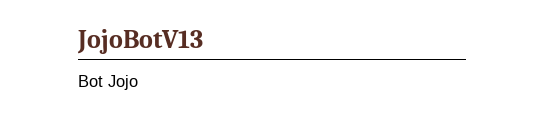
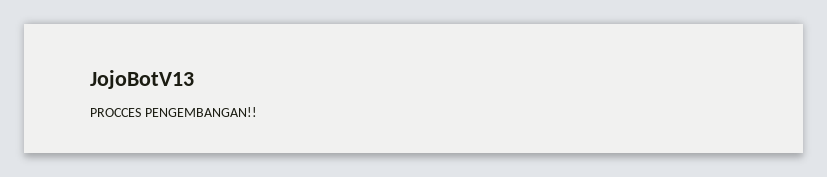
- Bot Jojo
+ PROCCES PENGEMBANGAN!!

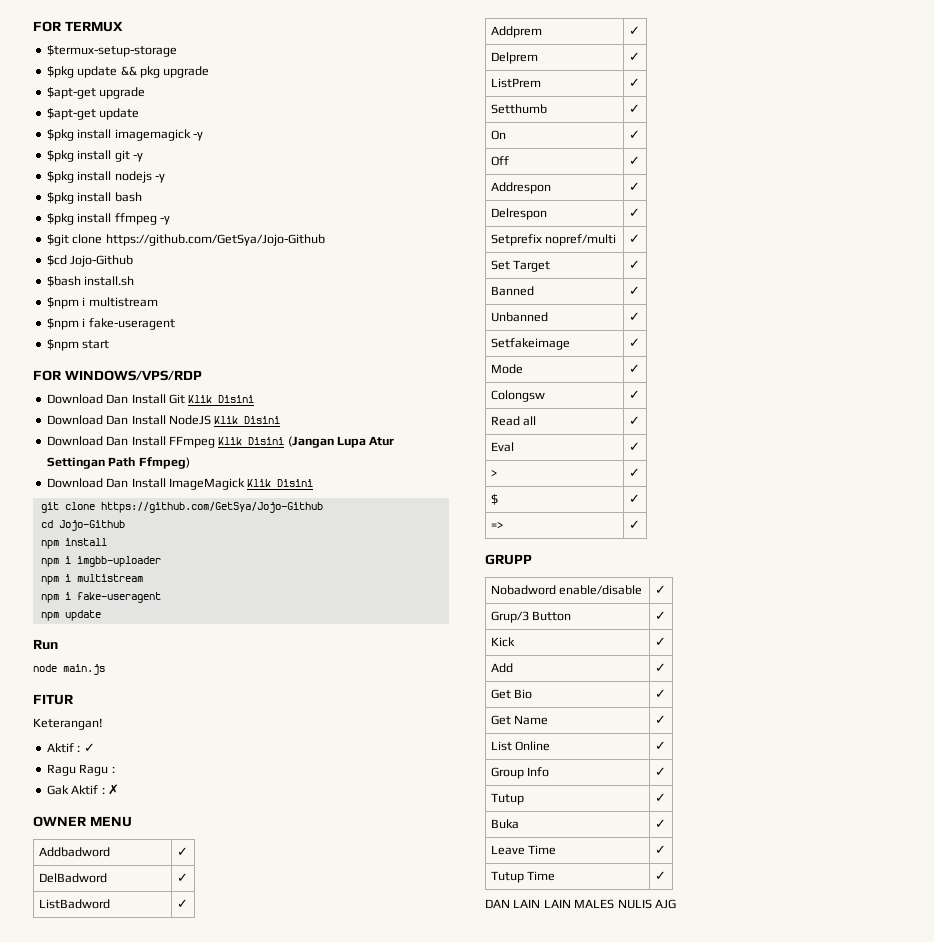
- JojoBotV13
- PROCCES PENGEMBANGAN!!
+ FOR TERMUX
+ $termux-setup-storage
+ $pkg update && pkg upgrade
+ $apt-get upgrade
+ $apt-get update
+ $pkg install imagemagick -y
+ $pkg install git -y
+ $pkg install nodejs -y
+ $pkg install bash
+ $pkg install ffmpeg -y
+ $git clone https://github.com/GetSya/Jojo-Github
+ $cd Jojo-Github
+ $bash install.sh
+ $npm i multistream
+ $npm i fake-useragent
+ $npm start
+ FOR WINDOWS/VPS/RDP
+ Download Dan Install Git Klik Disini
+ Download Dan Install NodeJS Klik Disini
+ Download Dan Install FFmpeg Klik Disini (Jangan Lupa Atur Settingan Path Ffmpeg)
+ Download Dan Install ImageMagick Klik Disini
+ git clone https://github.com/GetSya/Jojo-Github
+ cd Jojo-Github
+ npm install
+ npm i imgbb-uploader
+ npm i multistream
+ npm i fake-useragent
+ npm update
+ Run
+ node main.js
+ FITUR
+ Keterangan!
+ Aktif : ✓
+ Ragu Ragu :
+ Gak Aktif : ✗
+ OWNER MENU
+ Addbadword | ✓
+ DelBadword | ✓
+ ListBadword | ✓
+ Addprem | ✓
+ Delprem | ✓
+ ListPrem | ✓
+ Setthumb | ✓
+ On | ✓
+ Off | ✓
+ Addrespon | ✓
+ Delrespon | ✓
+ Setprefix nopref/multi | ✓
+ Set Target | ✓
+ Banned | ✓
+ Unbanned | ✓
+ Setfakeimage | ✓
+ Mode | ✓
+ Colongsw | ✓
+ Read all | ✓
+ Eval | ✓
+ > | ✓
+ $ | ✓
+ => | ✓
+ GRUPP
+ Nobadword enable/disable | ✓
+ Grup/3 Button | ✓
+ Kick | ✓
+ Add | ✓
+ Get Bio | ✓
+ Get Name | ✓
+ List Online | ✓
+ Group Info | ✓
+ Tutup | ✓
+ Buka | ✓
+ Leave Time | ✓
+ Tutup Time | ✓
+ DAN LAIN LAIN MALES NULIS AJG

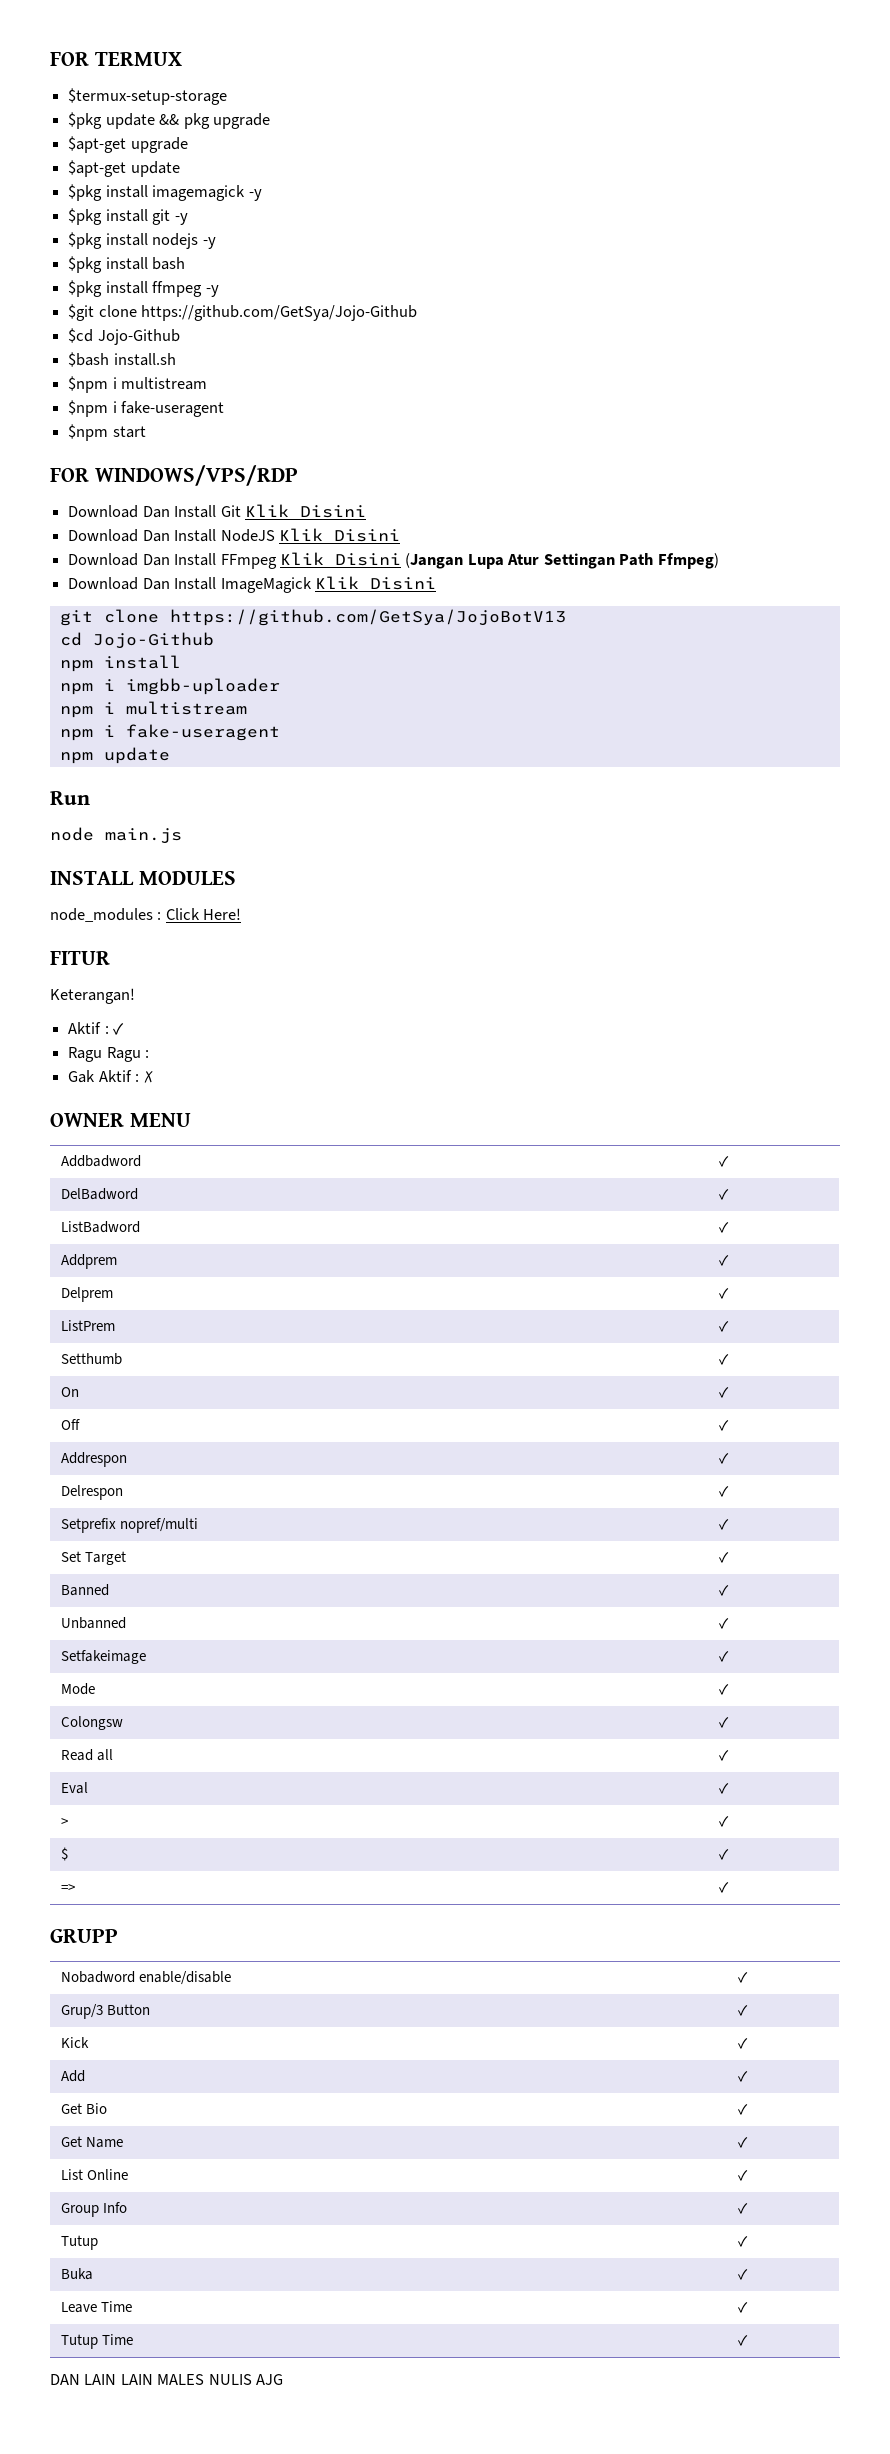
- git clone https://github.com/GetSya/Jojo-Github
+ git clone https://github.com/GetSya/JojoBotV13
+ INSTALL MODULES
+ node_modules : Click Here!

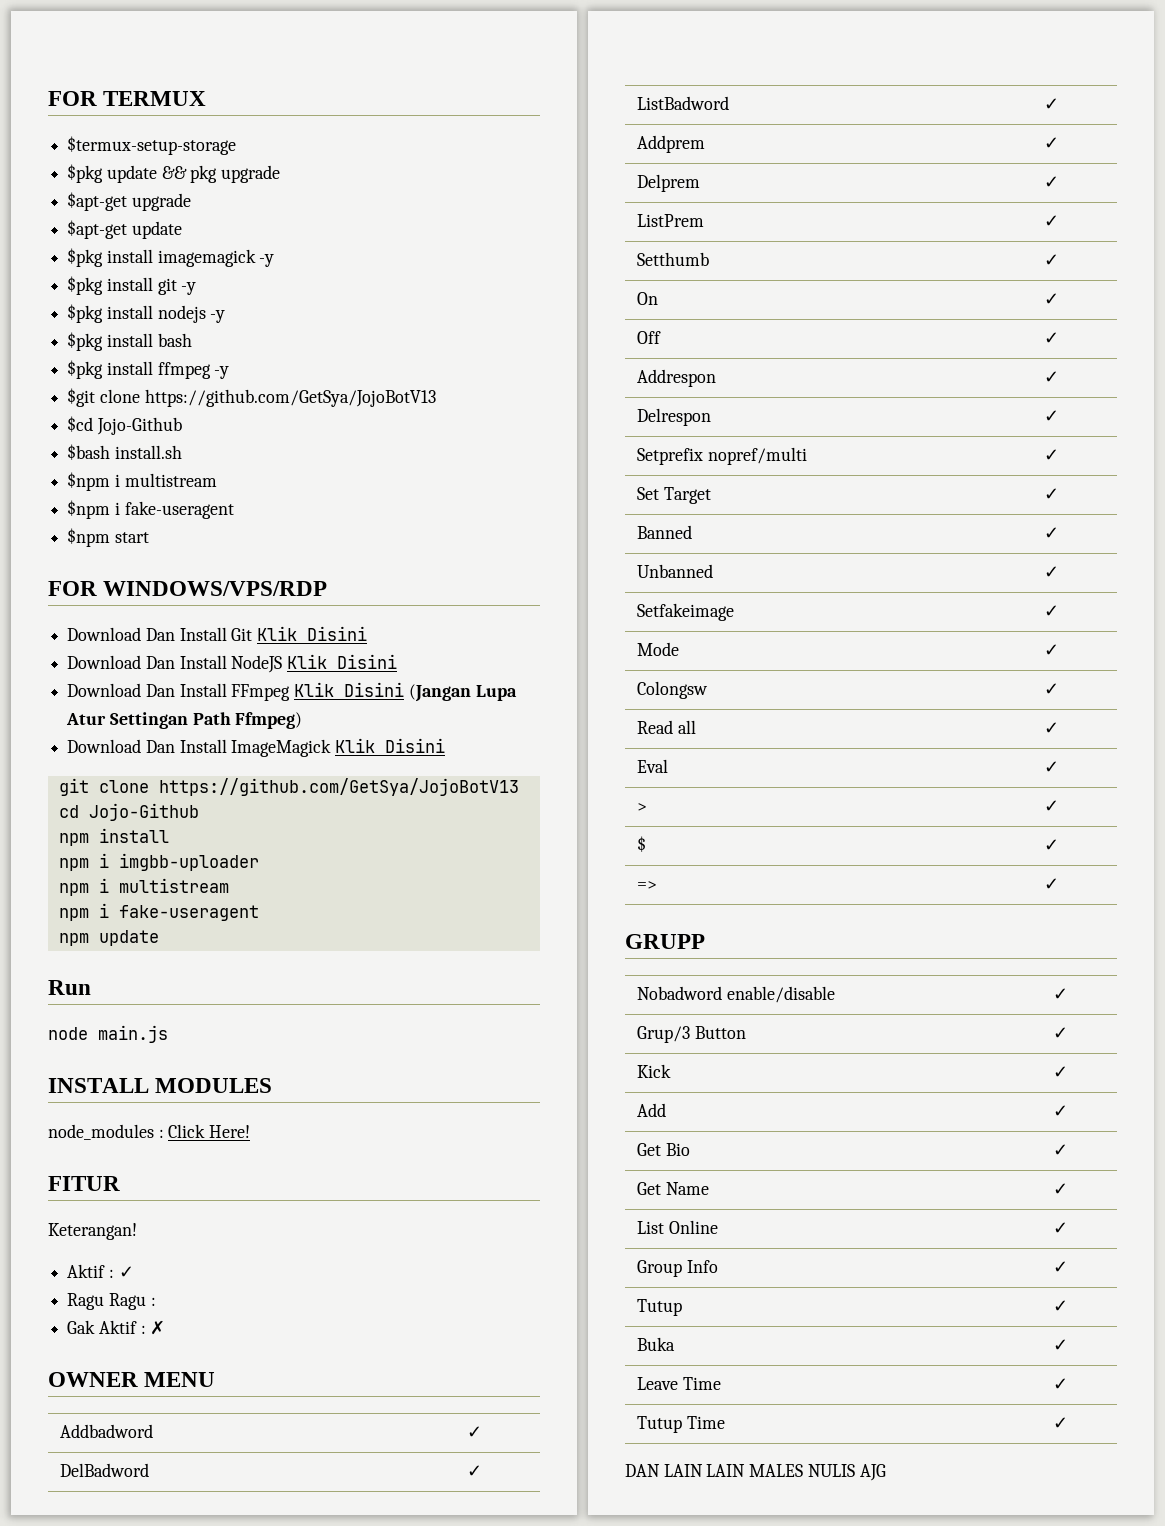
- $git clone https://github.com/GetSya/Jojo-Github
+ $git clone https://github.com/GetSya/JojoBotV13

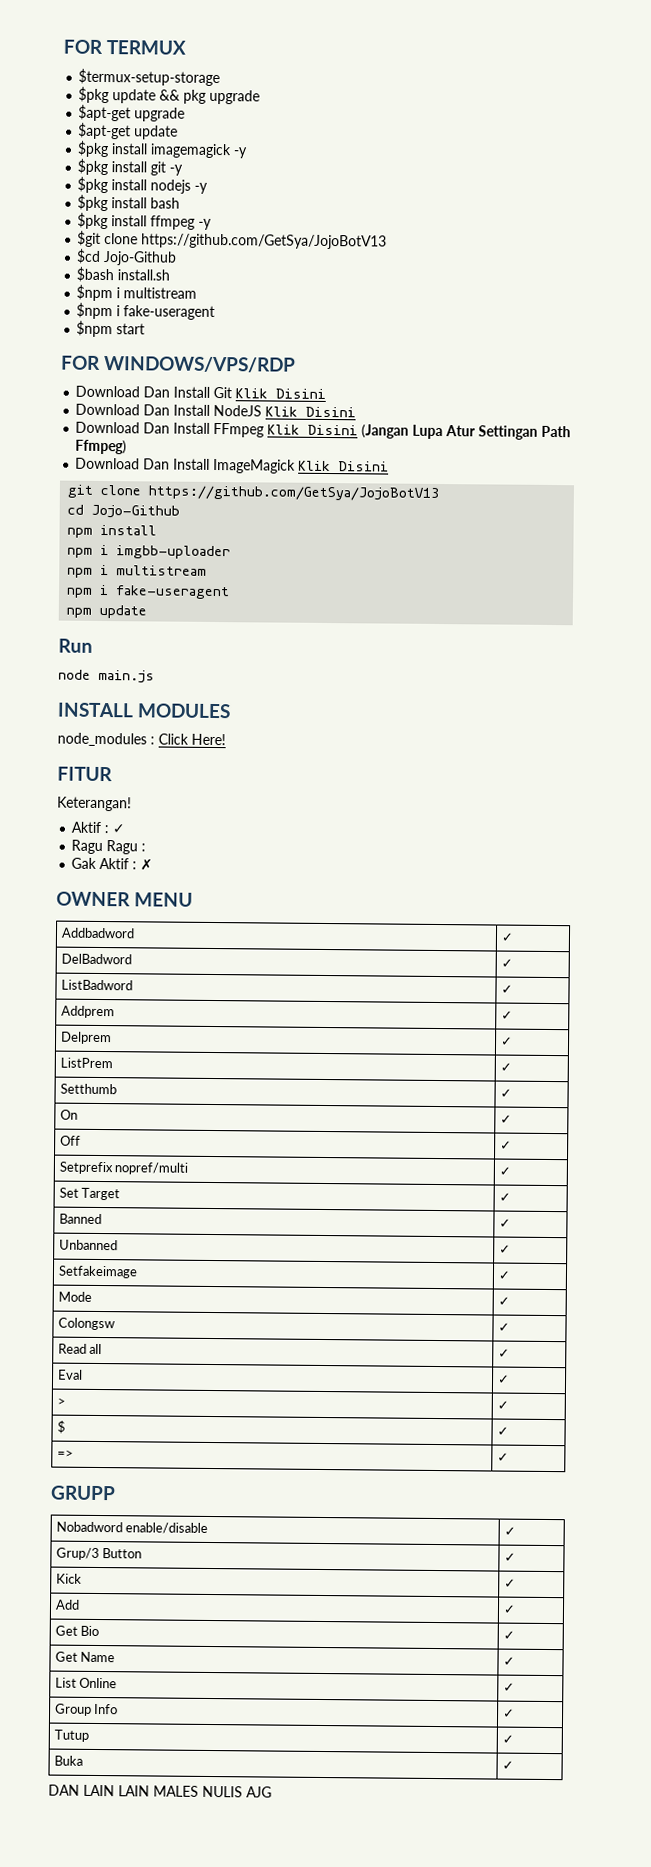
- Addrespon | ✓
- Delrespon | ✓
- Leave Time | ✓
- Tutup Time | ✓

